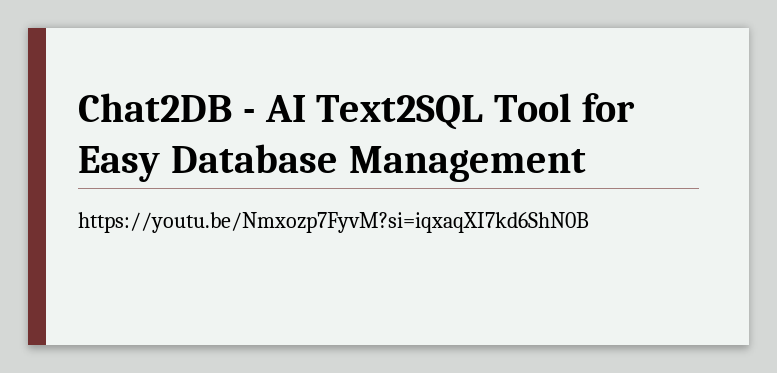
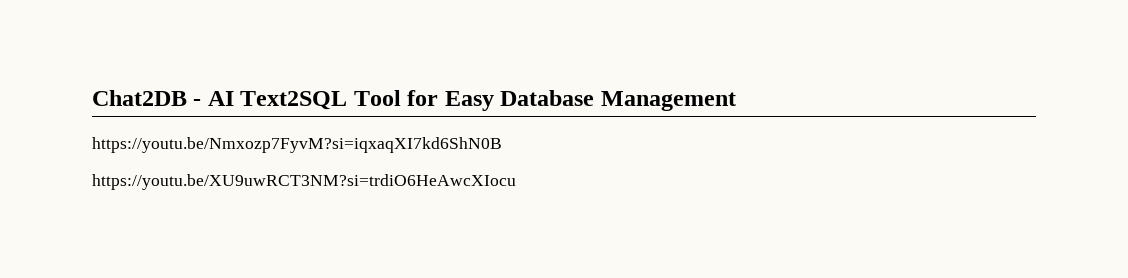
+ https://youtu.be/XU9uwRCT3NM?si=trdiO6HeAwcXIocu

